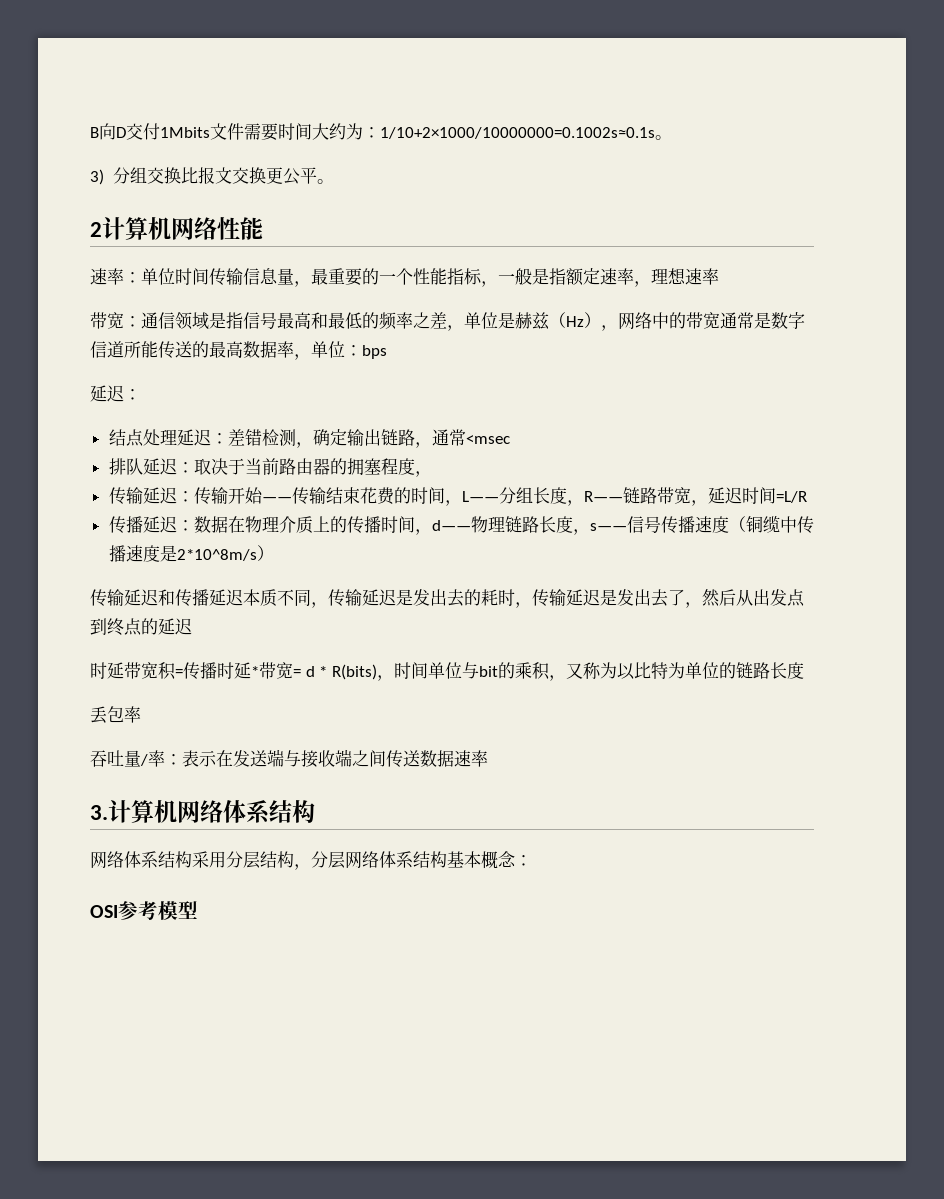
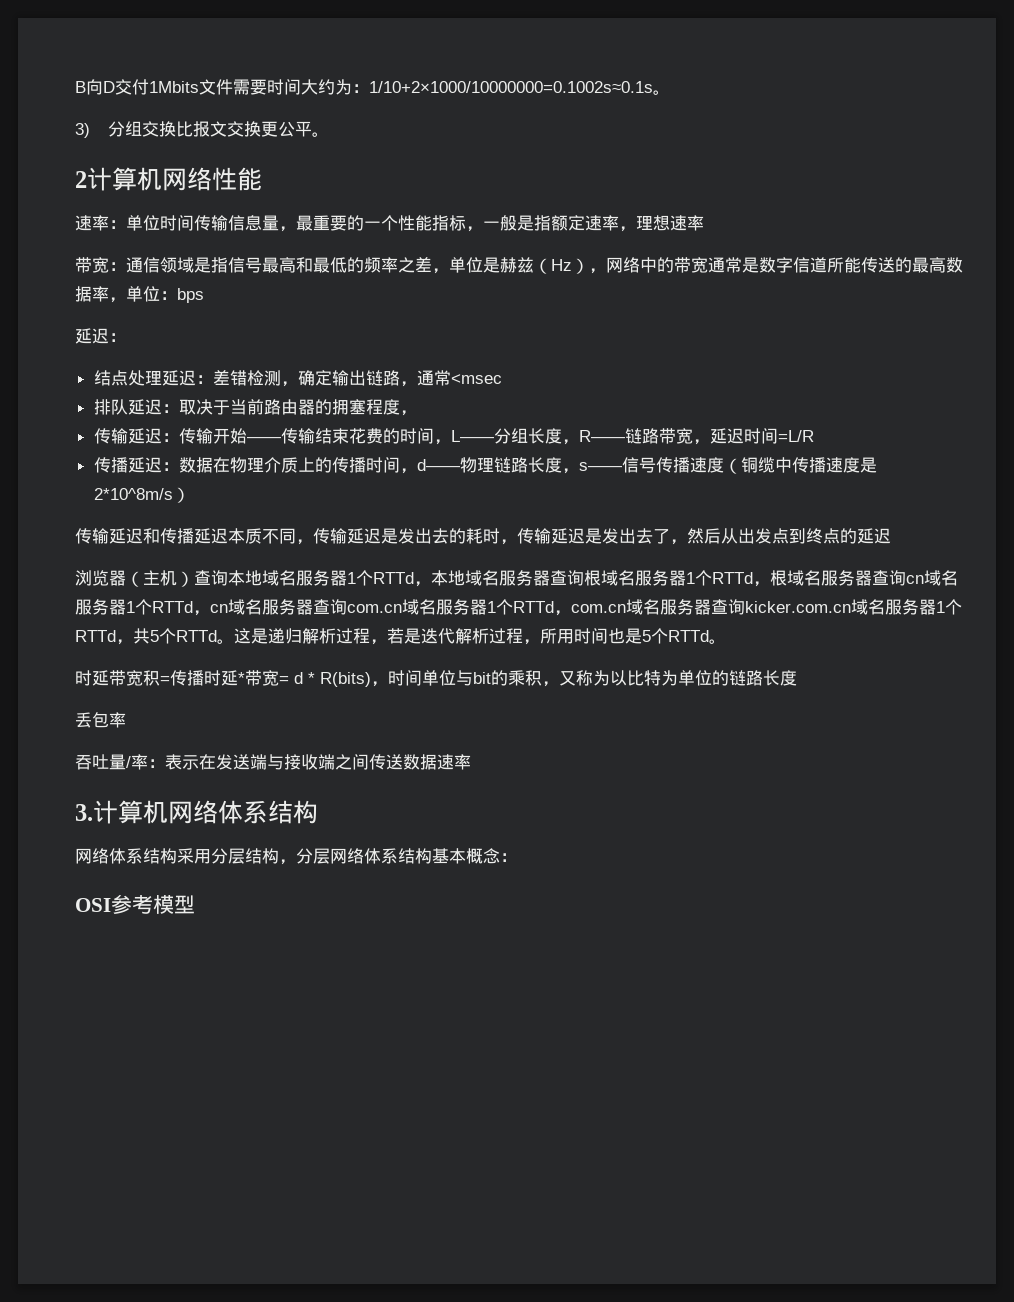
+ 浏览器（主机）查询本地域名服务器1个RTTd，本地域名服务器查询根域名服务器1个RTTd，根域名服务器查询cn域名服务器1个RTTd，cn域名服务器查询com.cn域名服务器1个RTTd，com.cn域名服务器查询kicker.com.cn域名服务器1个RTTd，共5个RTTd。这是递归解析过程，若是迭代解析过程，所用时间也是5个RTTd。

